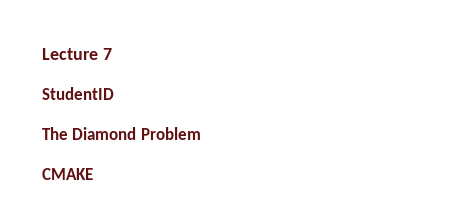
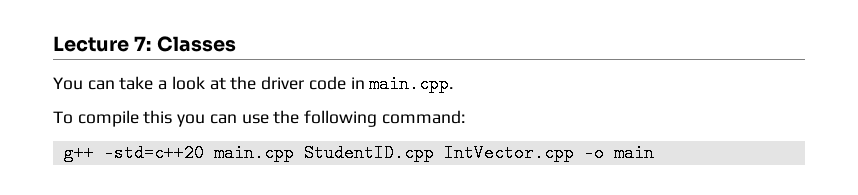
- Lecture 7
- StudentID
- The Diamond Problem
- CMAKE
+ Lecture 7: Classes
+ You can take a look at the driver code in main.cpp.
+ To compile this you can use the following command:
+ g++ -std=c++20 main.cpp StudentID.cpp IntVector.cpp -o main

